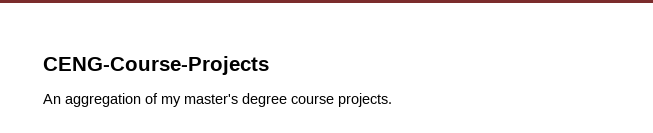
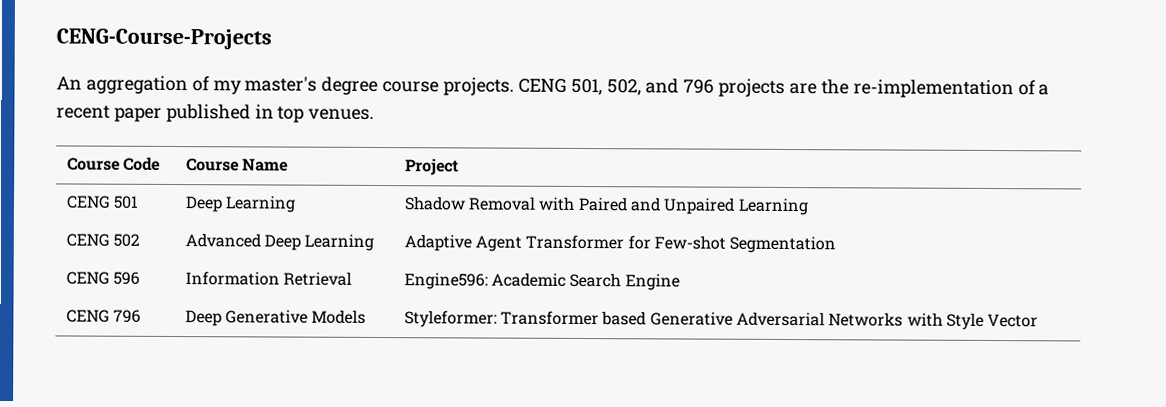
+ CENG 501, 502, and 796 projects are the re-implementation of a recent paper published in top venues.
+ Course Code | Course Name | Project
+ CENG 501 | Deep Learning | Shadow Removal with Paired and Unpaired Learning
+ CENG 502 | Advanced Deep Learning | Adaptive Agent Transformer for Few-shot Segmentation
+ CENG 596 | Information Retrieval | Engine596: Academic Search Engine
+ CENG 796 | Deep Generative Models | Styleformer: Transformer based Generative Adversarial Networks with Style Vector

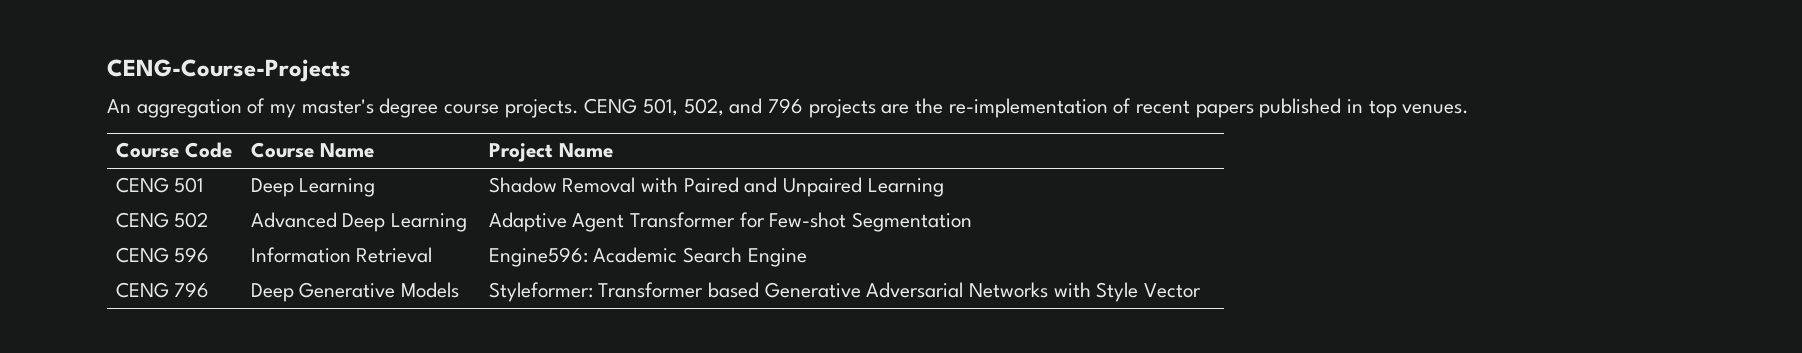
- CENG 501, 502, and 796 projects are the re-implementation of a recent paper published in top venues.
+ CENG 501, 502, and 796 projects are the re-implementation of recent papers published in top venues.
- Course Code | Course Name | Project
+ Course Code | Course Name | Project Name

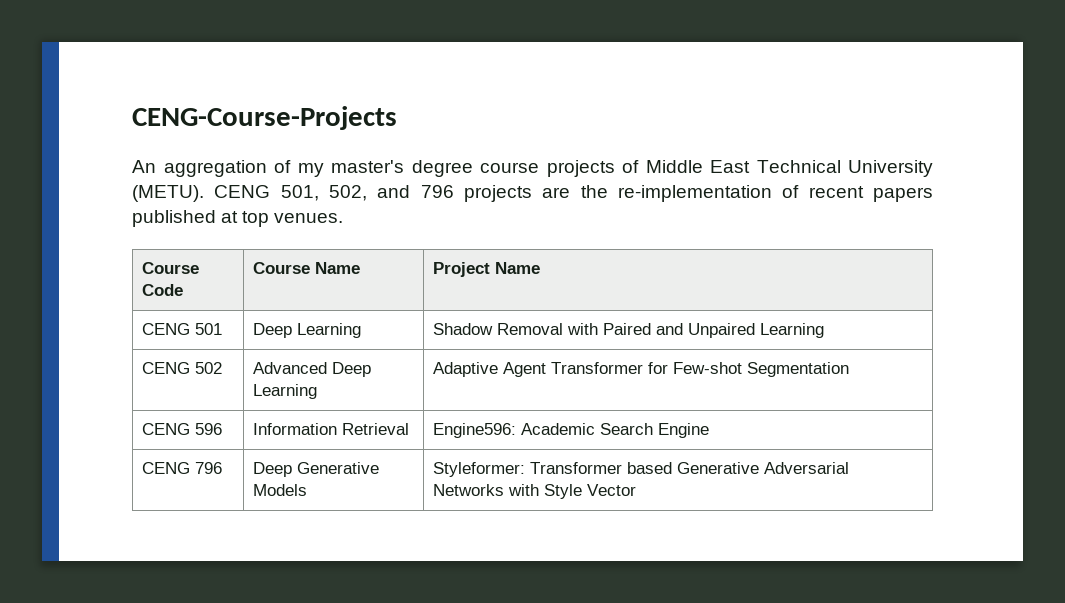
- An aggregation of my master's degree course projects.
+ An aggregation of my master's degree course projects of Middle East Technical University (METU).
- CENG 501, 502, and 796 projects are the re-implementation of recent papers published in top venues.
+ CENG 501, 502, and 796 projects are the re-implementation of recent papers published at top venues.

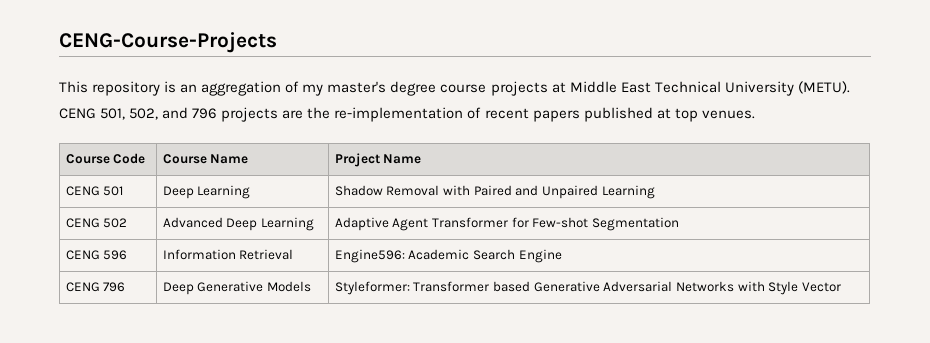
- An aggregation of my master's degree course projects of Middle East Technical University (METU).
+ This repository is an aggregation of my master's degree course projects at Middle East Technical University (METU).

